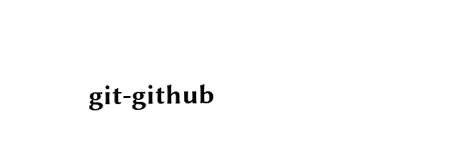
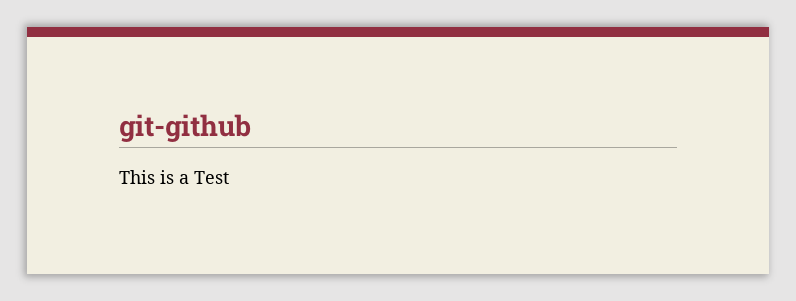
+ This is a Test

